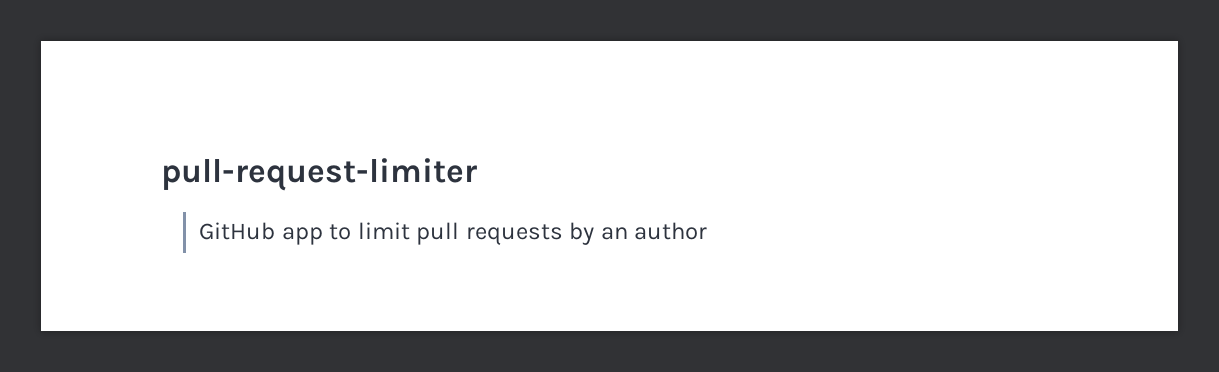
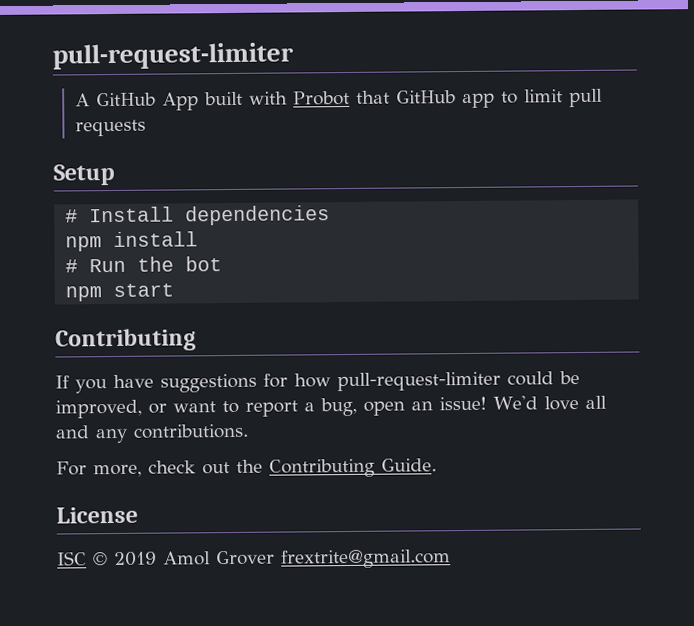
- GitHub app to limit pull requests by an author
+ A GitHub App built with Probot that GitHub app to limit pull requests
+ Setup
+ # Install dependencies
+ npm install
+ # Run the bot
+ npm start
+ Contributing
+ If you have suggestions for how pull-request-limiter could be improved, or want to report a bug, open an issue! We'd love all and any contributions.
+ For more, check out the Contributing Guide.
+ License
+ ISC © 2019 Amol Grover frextrite@gmail.com

